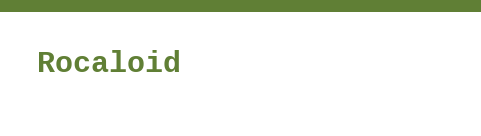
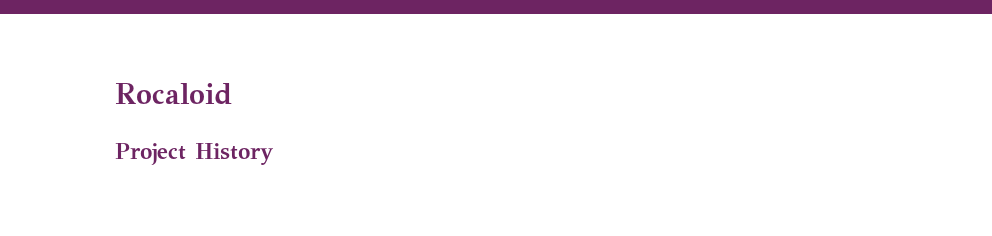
+ Project History

